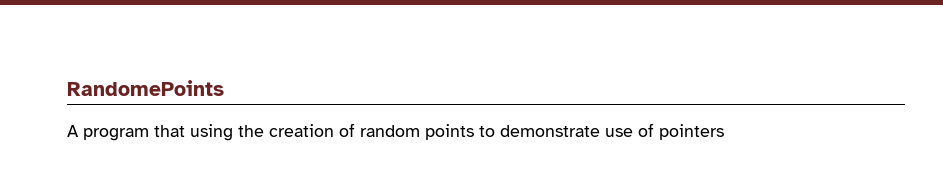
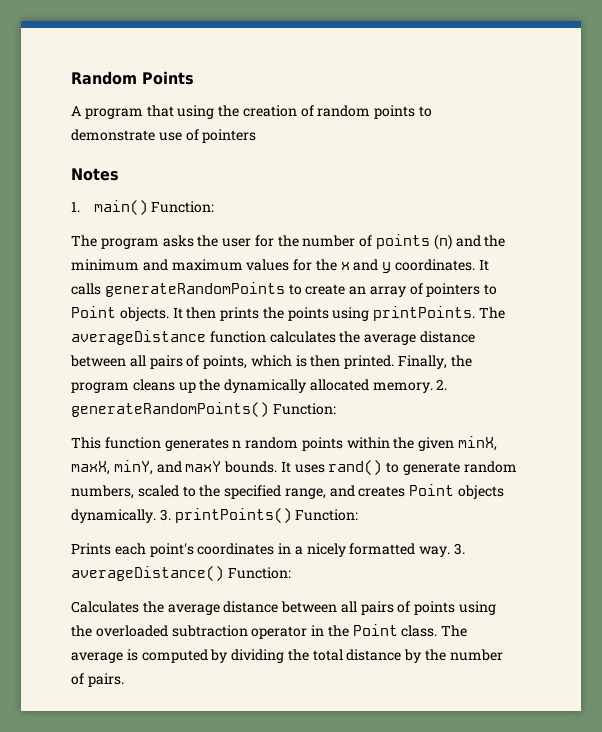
- RandomePoints
+ Random Points
+ Notes
+ 1. main() Function:
+ The program asks the user for the number of points (n) and the minimum and maximum values for the x and y coordinates. It calls generateRandomPoints to create an array of pointers to Point objects. It then prints the points using printPoints. The averageDistance function calculates the average distance between all pairs of points, which is then printed. Finally, the program cleans up the dynamically allocated memory. 2. generateRandomPoints() Function:
+ This function generates n random points within the given minX, maxX, minY, and maxY bounds. It uses rand() to generate random numbers, scaled to the specified range, and creates Point objects dynamically. 3. printPoints() Function:
+ Prints each point's coordinates in a nicely formatted way. 3. averageDistance() Function:
+ Calculates the average distance between all pairs of points using the overloaded subtraction operator in the Point class. The average is computed by dividing the total distance by the number of pairs.

